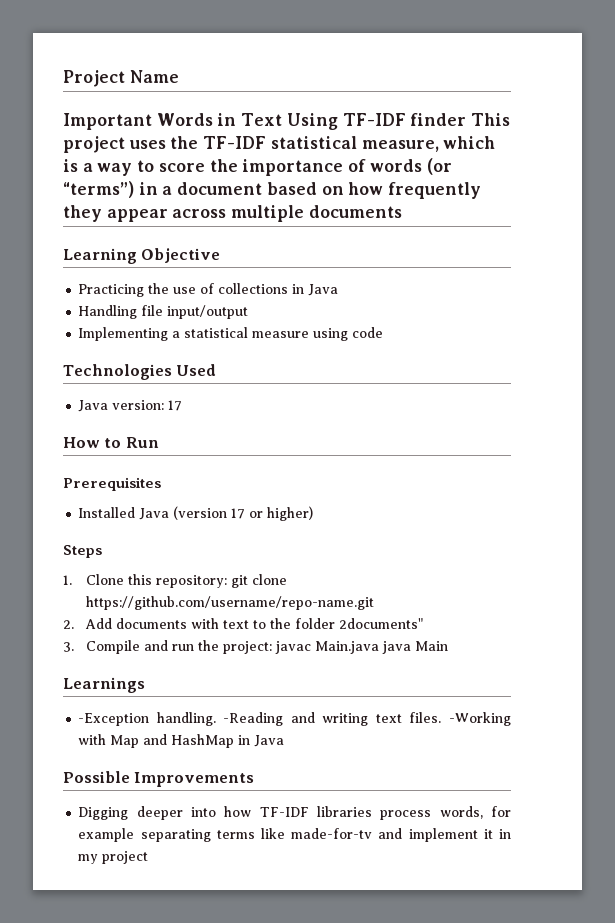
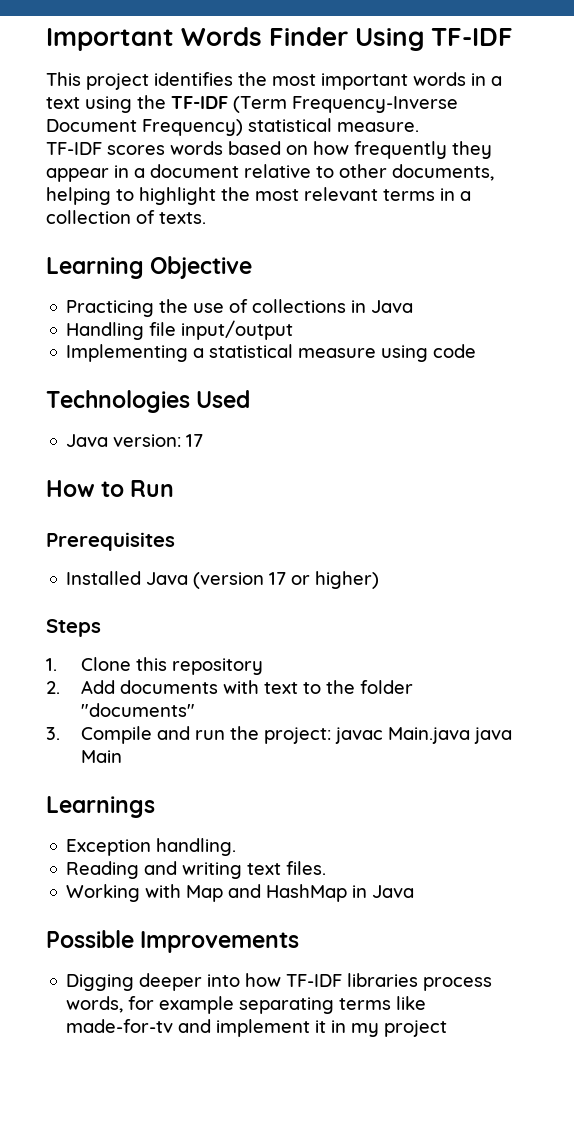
- Project Name
- Important Words in Text Using TF-IDF finder This project uses the TF-IDF statistical measure, which is a way to score the importance of words (or “terms”) in a document based on how frequently they appear across multiple documents
+ Important Words Finder Using TF-IDF
+ This project identifies the most important words in a text using the TF-IDF (Term Frequency-Inverse Document Frequency) statistical measure.
+ TF-IDF scores words based on how frequently they appear in a document relative to other documents, helping to highlight the most relevant terms in a collection of texts.
- 1. Clone this repository: git clone https://github.com/username/repo-name.git
+ 1. Clone this repository
- 2. Add documents with text to the folder 2documents"
+ 2. Add documents with text to the folder "documents"
- -Exception handling. -Reading and writing text files. -Working with Map and HashMap in Java
+ Exception handling.
+ Reading and writing text files.
+ Working with Map and HashMap in Java

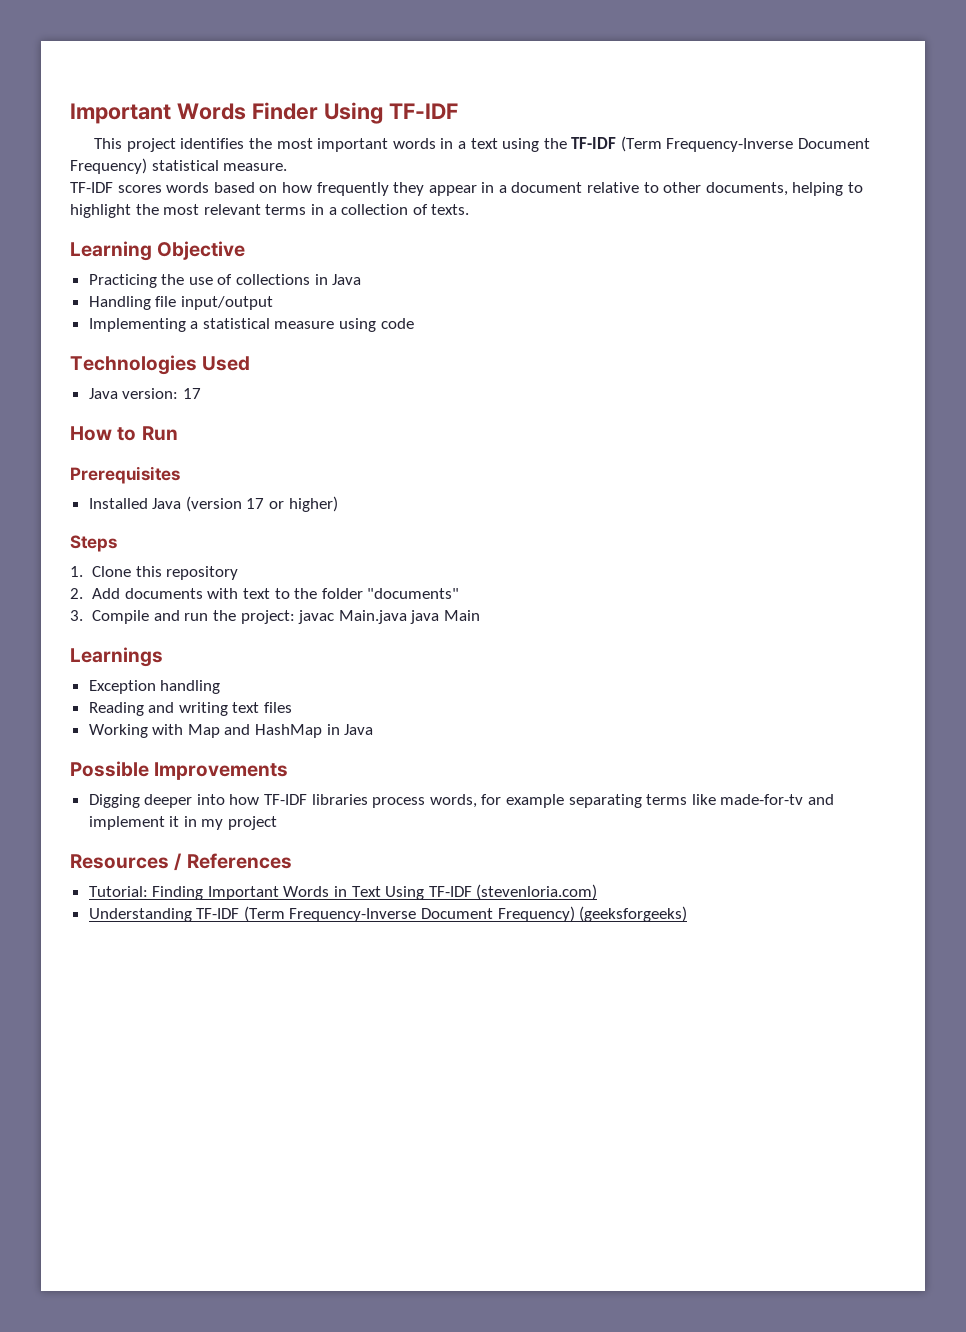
- Exception handling.
+ Exception handling
- Reading and writing text files.
+ Reading and writing text files
+ Resources / References
+ Tutorial: Finding Important Words in Text Using TF-IDF (stevenloria.com)
+ Understanding TF-IDF (Term Frequency-Inverse Document Frequency) (geeksforgeeks)

